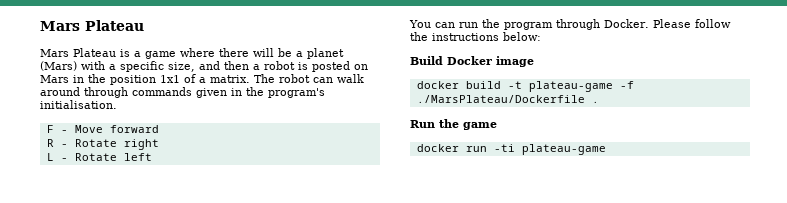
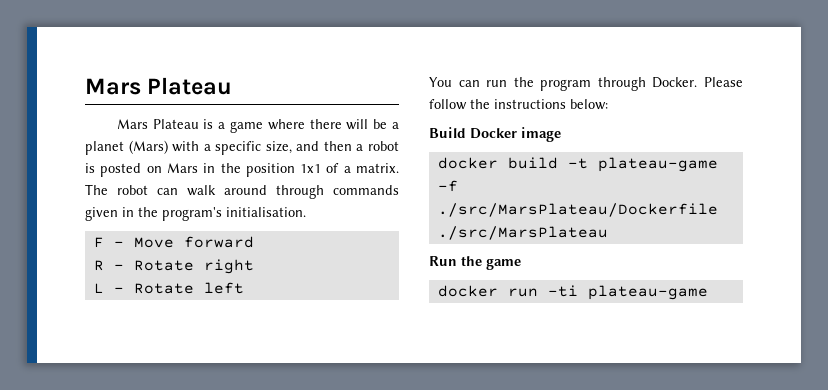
- docker build -t plateau-game -f ./MarsPlateau/Dockerfile .
+ docker build -t plateau-game -f ./src/MarsPlateau/Dockerfile ./src/MarsPlateau

